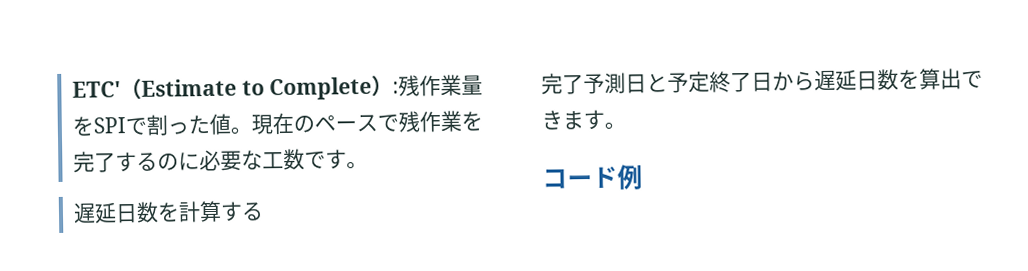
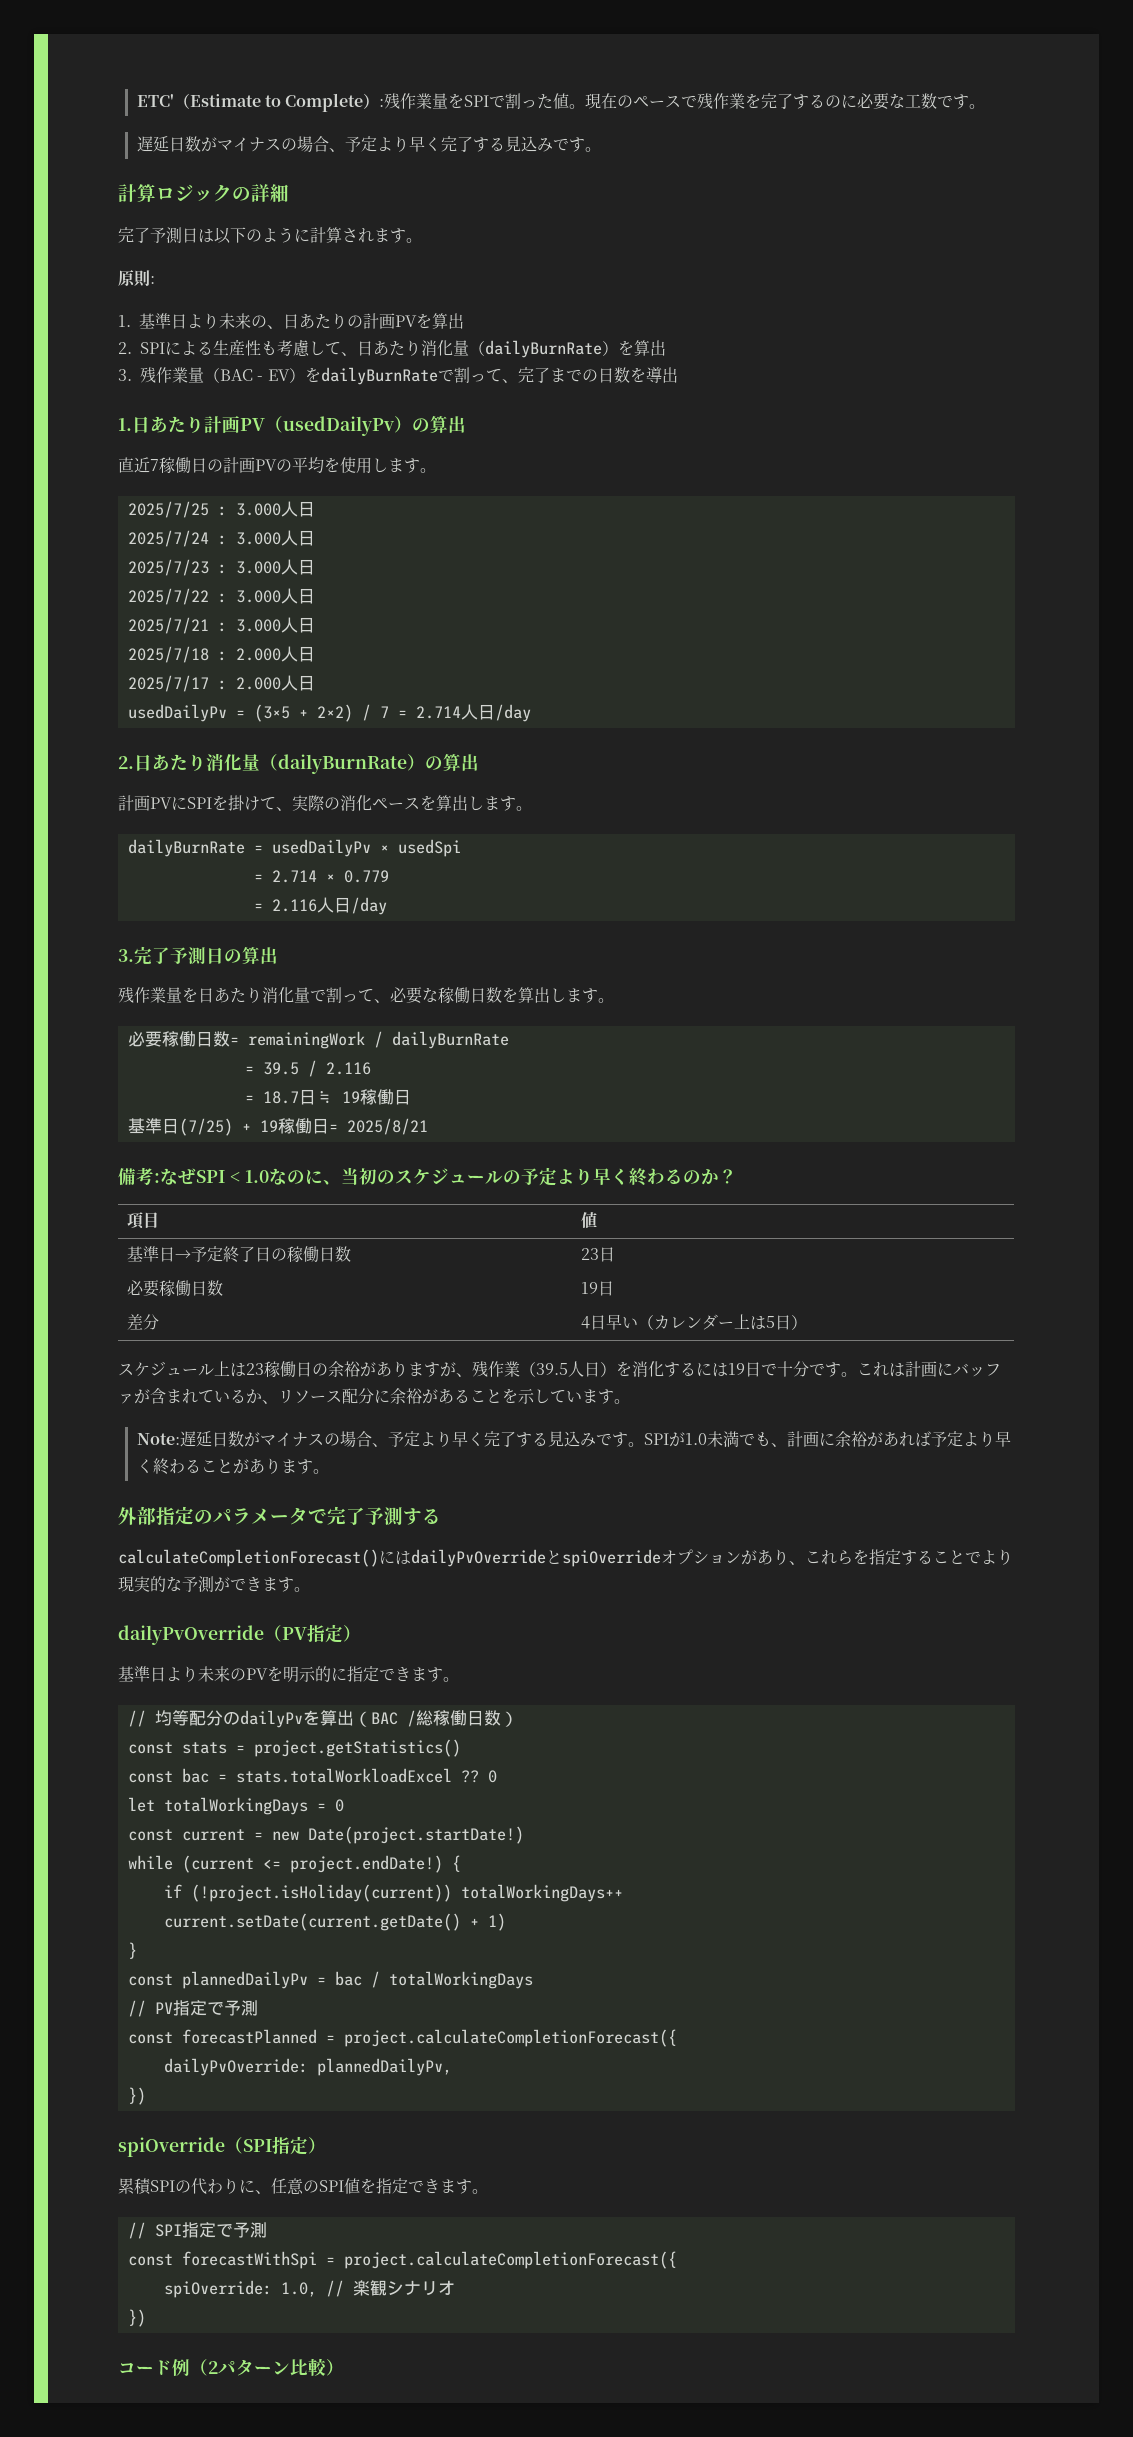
  現在のペースで残作業を完了するのに必要な工数です。
- 遅延日数を計算する
- 完了予測日と予定終了日から遅延日数を算出できます。
- コード例
+ 遅延日数がマイナスの場合、予定より早く完了する見込みです。
+ 計算ロジックの詳細
+ 完了予測日は以下のように計算されます。
+ 原則:
+ 1.基準日より未来の、日あたりの計画PVを算出
+ 2. SPIによる生産性も考慮して、日あたり消化量（dailyBurnRate）を算出
+ 3.残作業量（BAC - EV）をdailyBurnRateで割って、完了までの日数を導出
+ 1.日あたり計画PV（usedDailyPv）の算出
+ 直近7稼働日の計画PVの平均を使用します。
+ 2025/7/25 : 3.000人日
+ 2025/7/24 : 3.000人日
+ 2025/7/23 : 3.000人日
+ 2025/7/22 : 3.000人日
+ 2025/7/21 : 3.000人日
+ 2025/7/18 : 2.000人日
+ 2025/7/17 : 2.000人日
+ usedDailyPv = (3×5 + 2×2) / 7 = 2.714人日/day
+ 2.日あたり消化量（dailyBurnRate）の算出
+ 計画PVにSPIを掛けて、実際の消化ペースを算出します。
+ dailyBurnRate = usedDailyPv × usedSpi
+ = 2.714 × 0.779
+ = 2.116人日/day
+ 3.完了予測日の算出
+ 残作業量を日あたり消化量で割って、必要な稼働日数を算出します。
+ 必要稼働日数= remainingWork / dailyBurnRate
+ = 39.5 / 2.116
+ = 18.7日≒ 19稼働日
+ 基準日(7/25) + 19稼働日= 2025/8/21
+ 備考:なぜSPI < 1.0なのに、当初のスケジュールの予定より早く終わるのか？
+ 項目 | 値
+ 基準日→予定終了日の稼働日数 | 23日
+ 必要稼働日数 | 19日
+ 差分 | 4日早い（カレンダー上は5日）
+ スケジュール上は23稼働日の余裕がありますが、残作業（39.5人日）を消化するには19日で十分です。これは計画にバッファが含まれているか、リソース配分に余裕があることを示しています。
+ Note:遅延日数がマイナスの場合、予定より早く完了する見込みです。SPIが1.0未満でも、計画に余裕があれば予定より早く終わることがあります。
+ 外部指定のパラメータで完了予測する
+ calculateCompletionForecast()にはdailyPvOverrideとspiOverrideオプションがあり、これらを指定することでより現実的な予測ができます。
+ dailyPvOverride（PV指定）
+ 基準日より未来のPVを明示的に指定できます。
+ // 均等配分のdailyPvを算出（BAC /総稼働日数）
+ const stats = project.getStatistics()
+ const bac = stats.totalWorkloadExcel ?? 0
+ let totalWorkingDays = 0
+ const current = new Date(project.startDate!)
+ while (current <= project.endDate!) {
+ if (!project.isHoliday(current)) totalWorkingDays++
+ current.setDate(current.getDate() + 1)
+ }
+ const plannedDailyPv = bac / totalWorkingDays
+ // PV指定で予測
+ const forecastPlanned = project.calculateCompletionForecast({
+ dailyPvOverride: plannedDailyPv,
+ })
+ spiOverride（SPI指定）
+ 累積SPIの代わりに、任意のSPI値を指定できます。
+ // SPI指定で予測
+ const forecastWithSpi = project.calculateCompletionForecast({
+ spiOverride: 1.0, // 楽観シナリオ
+ })
+ コード例（2パターン比較）

